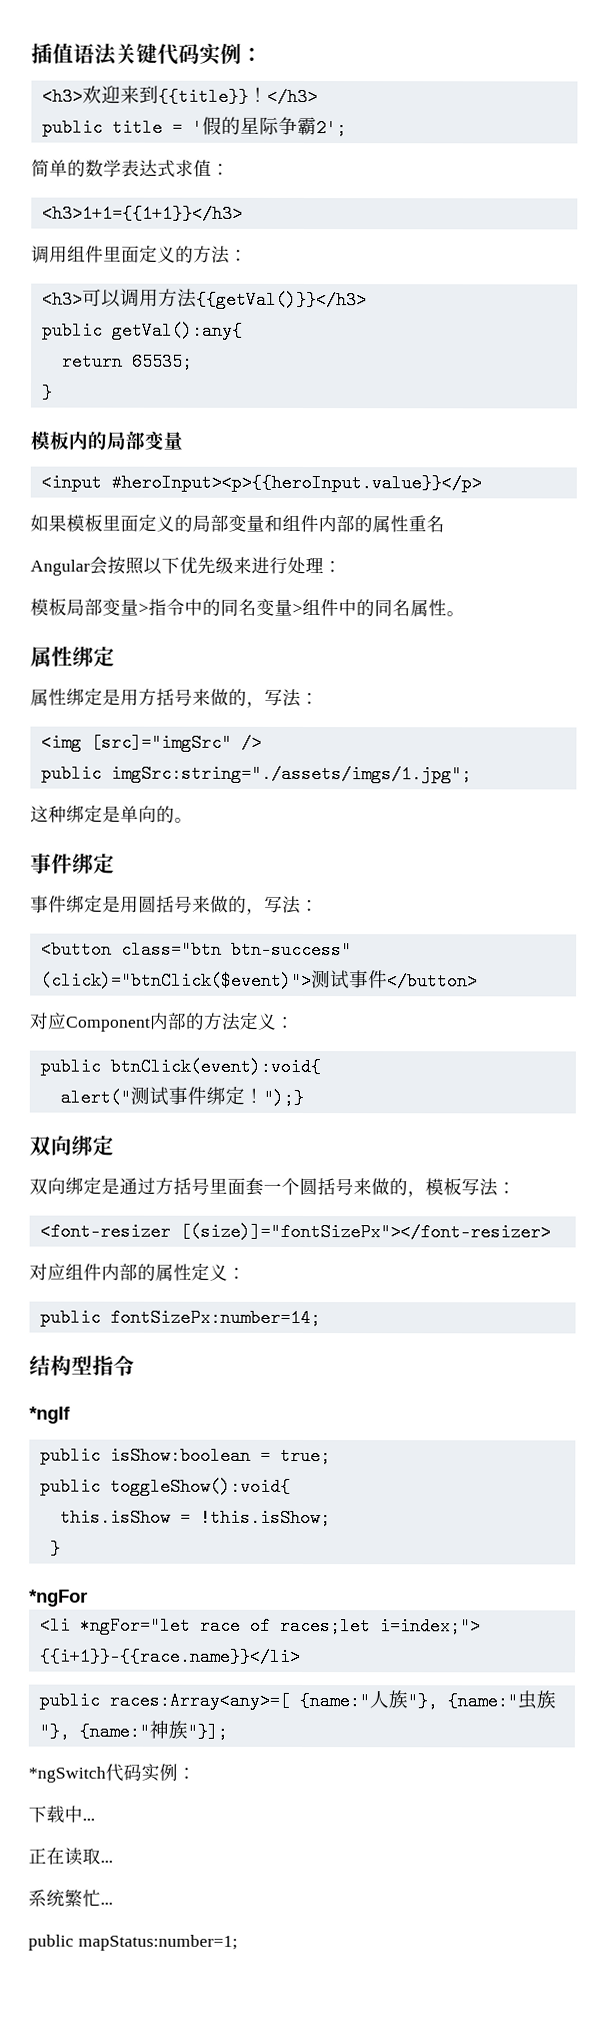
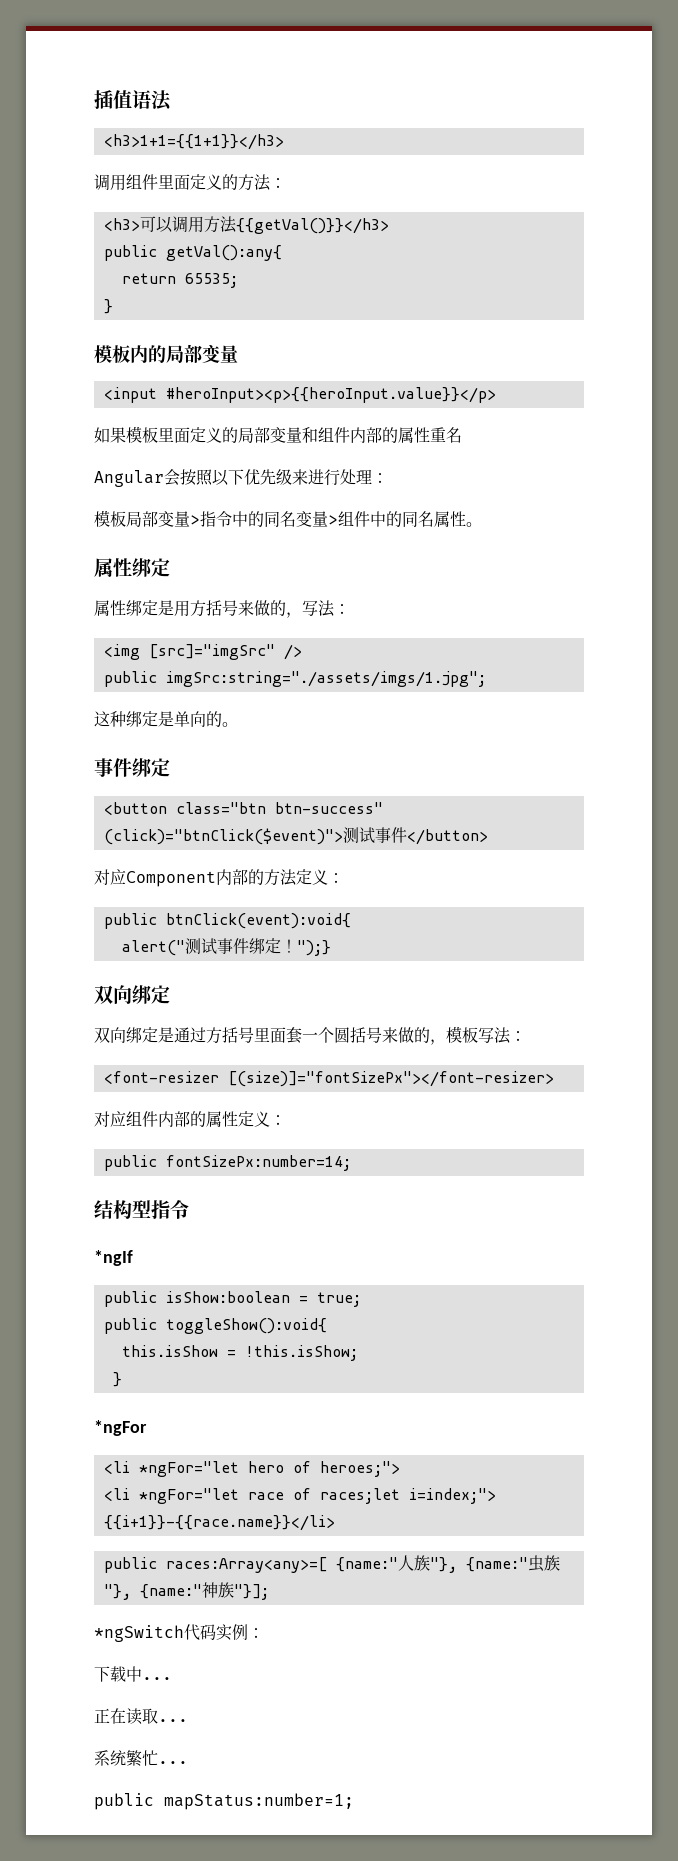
- 插值语法关键代码实例：
- <h3>欢迎来到{{title}}！</h3>
- public title = '假的星际争霸2';
- 简单的数学表达式求值：
+ 插值语法
- 事件绑定是用圆括号来做的，写法：
+ <li *ngFor="let hero of heroes;">

